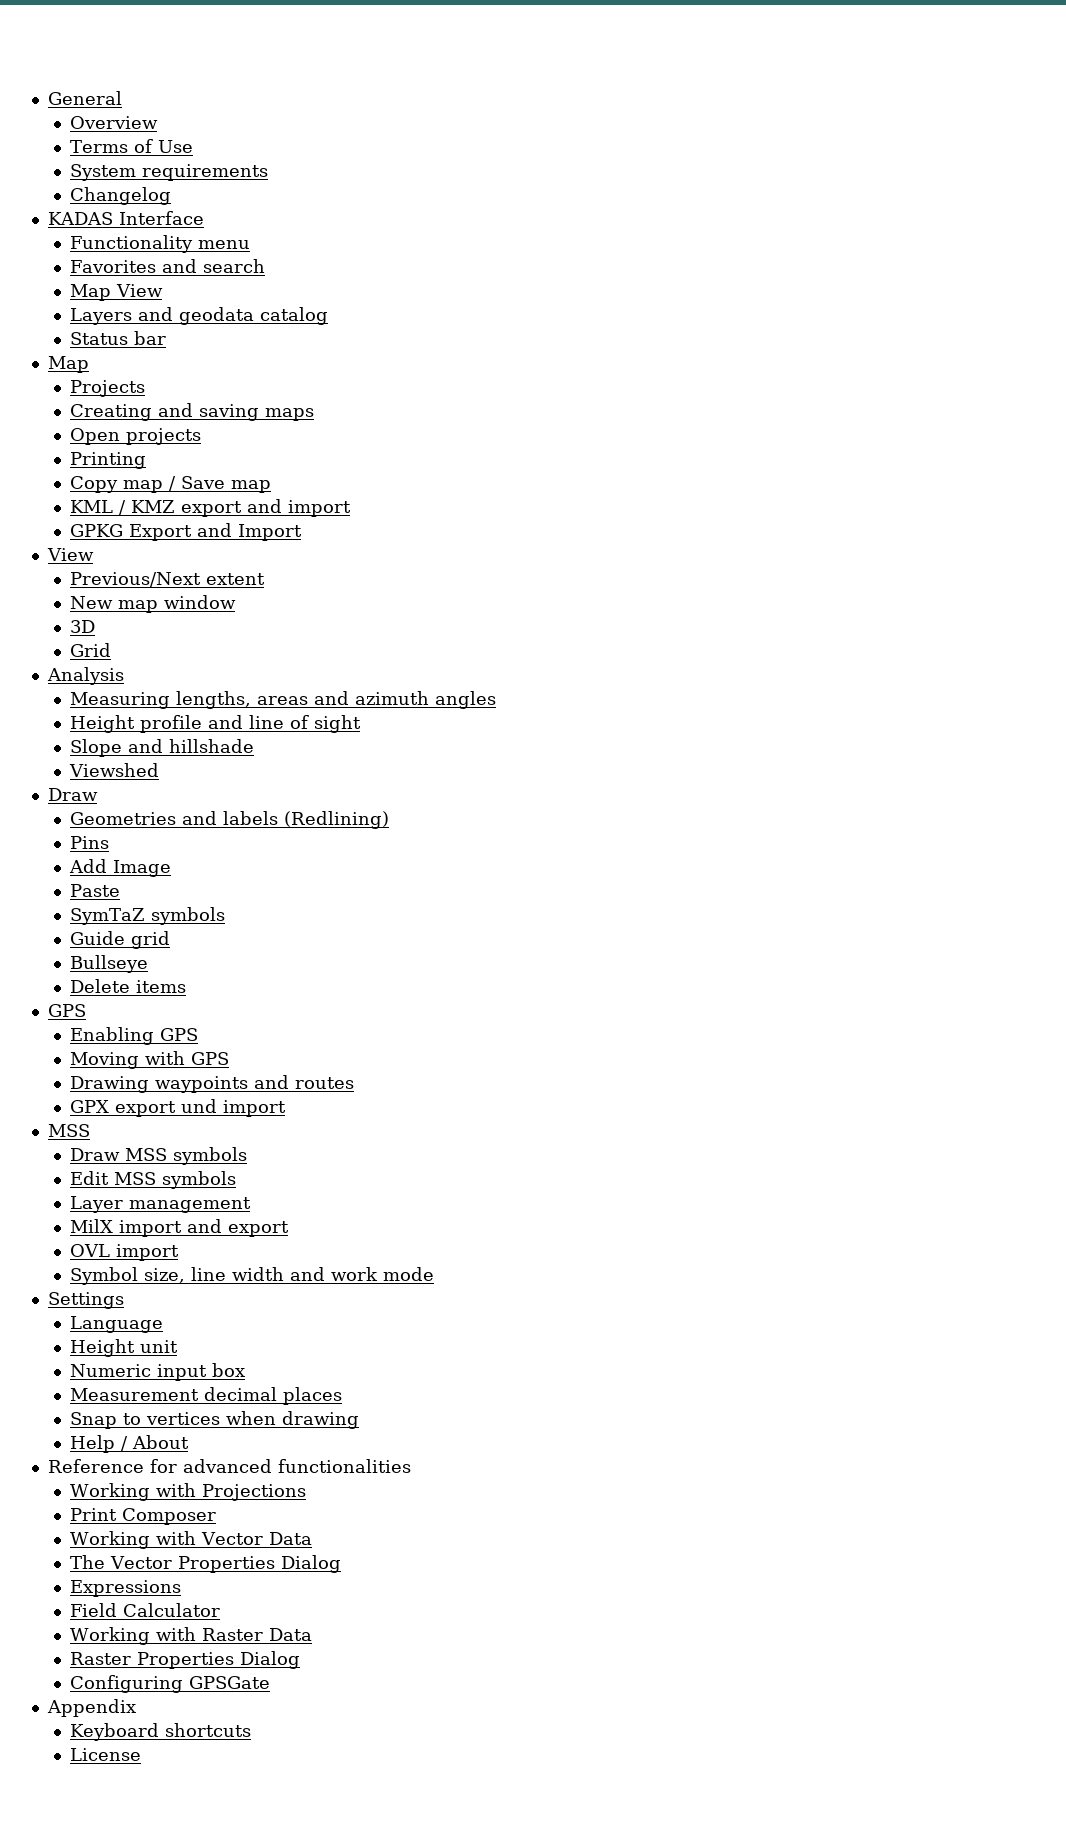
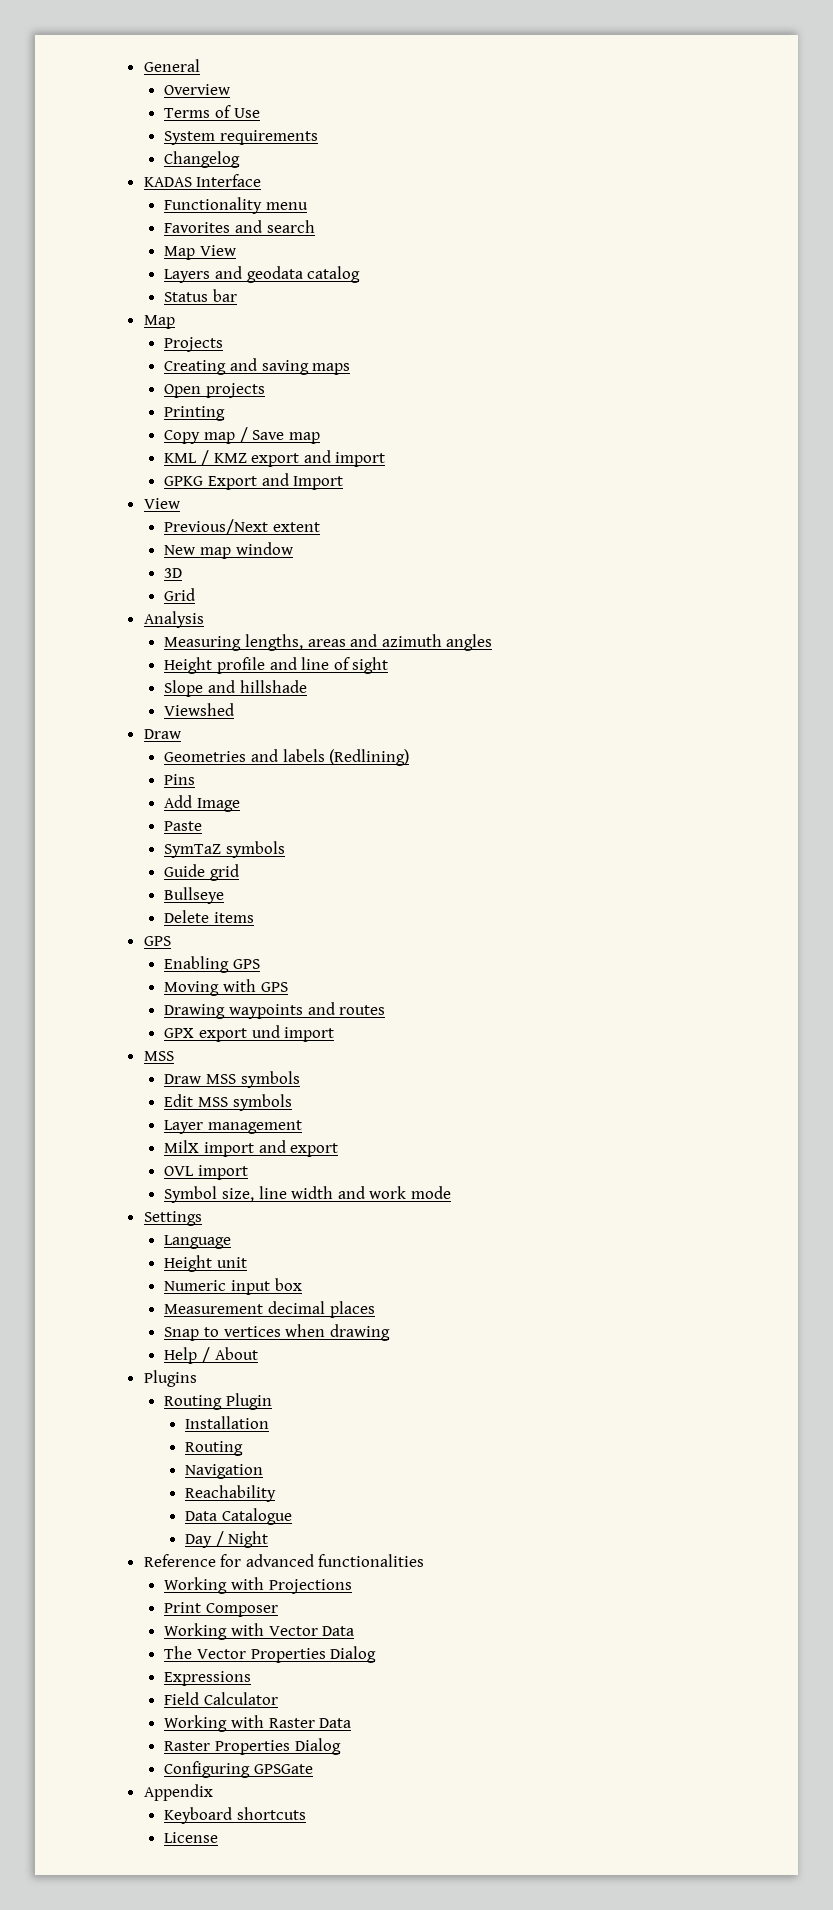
+ Plugins
+ Routing Plugin
+ Installation
+ Routing
+ Navigation
+ Reachability
+ Data Catalogue
+ Day / Night

